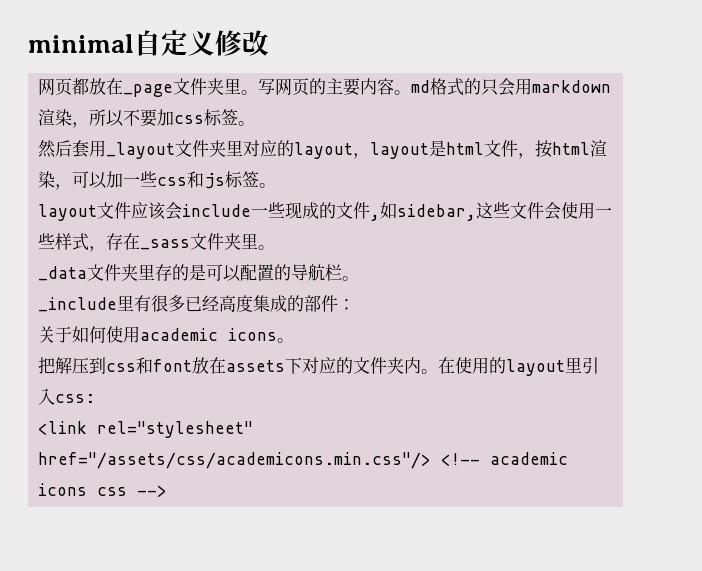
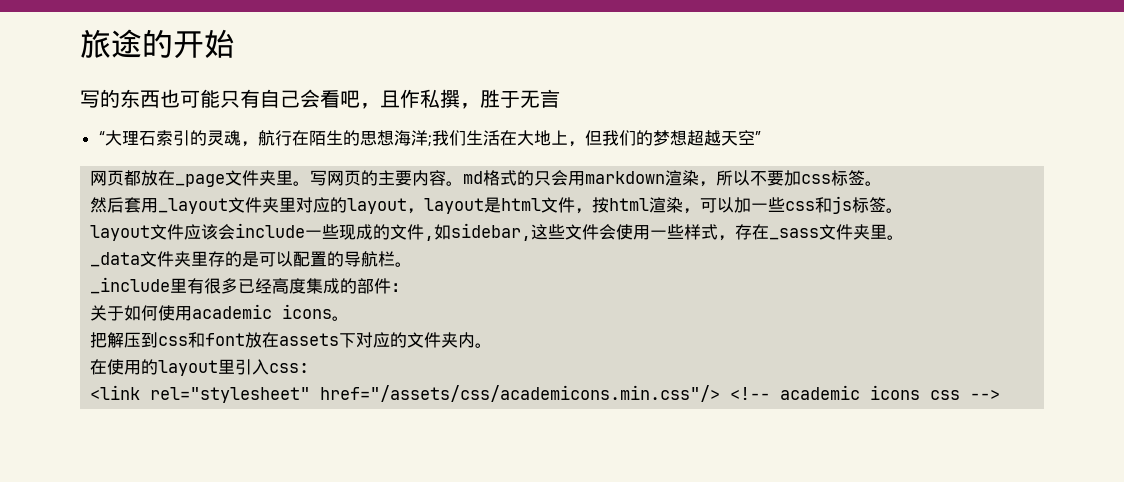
- minimal自定义修改
+ 旅途的开始
+ 写的东西也可能只有自己会看吧，且作私撰，胜于无言
+ “大理石索引的灵魂，航行在陌生的思想海洋;我们生活在大地上，但我们的梦想超越天空”
- 把解压到css和font放在assets下对应的文件夹内。在使用的layout里引入css:
+ 把解压到css和font放在assets下对应的文件夹内。
+ 在使用的layout里引入css:

